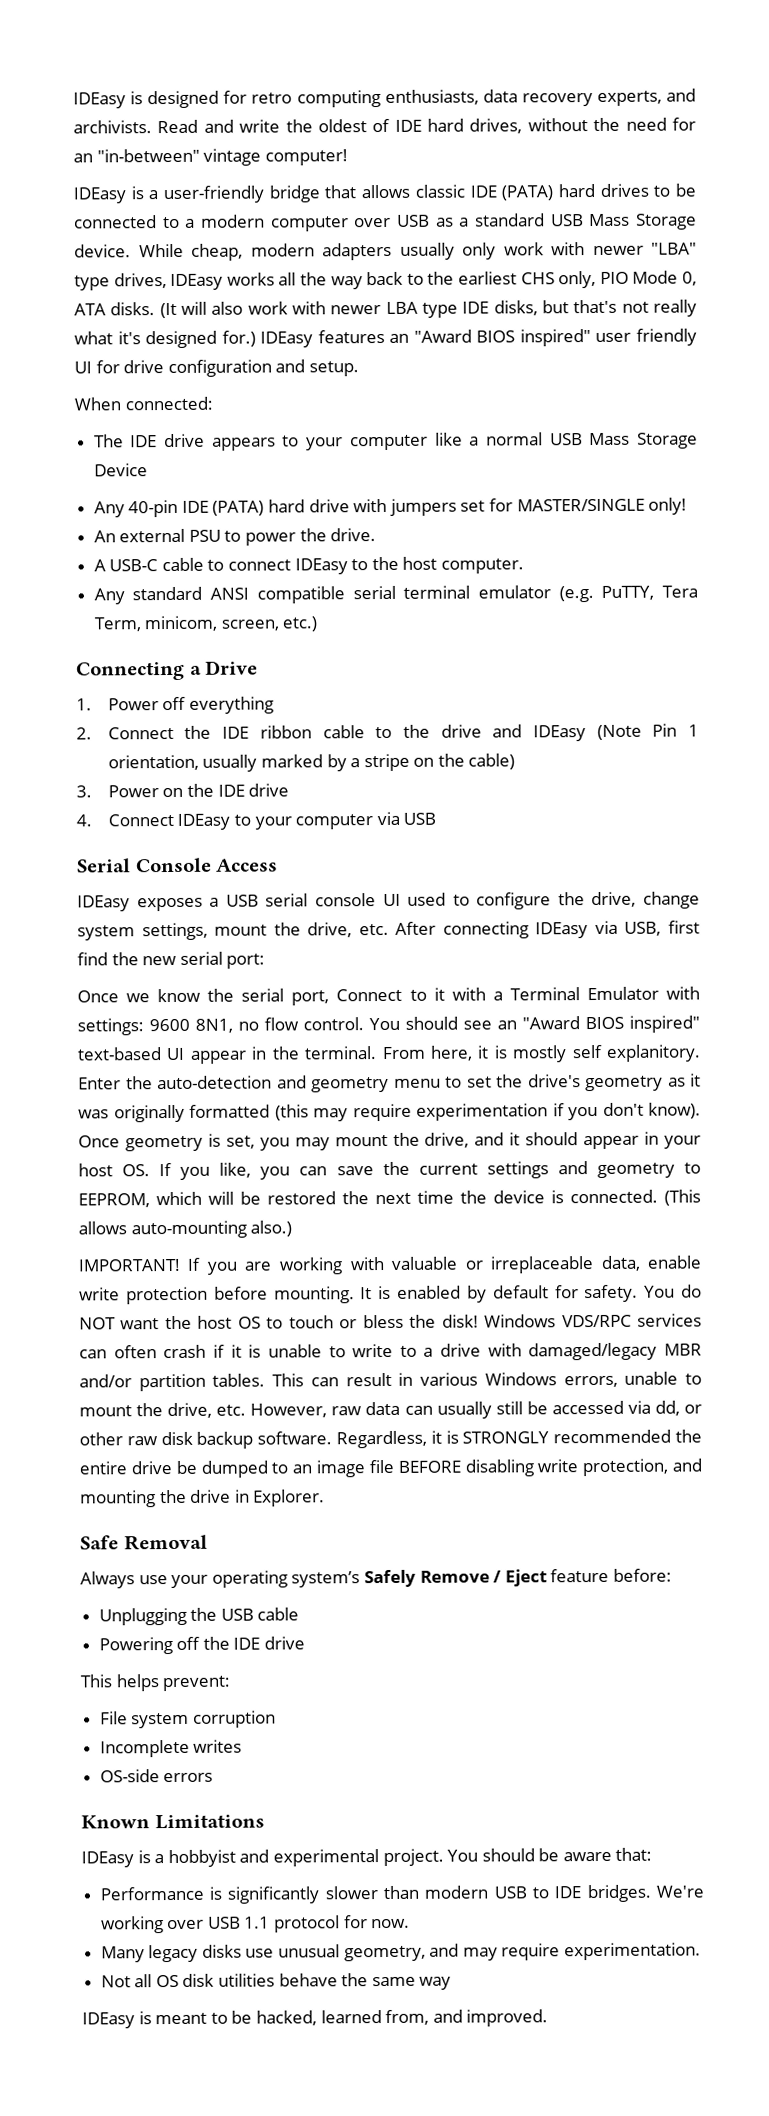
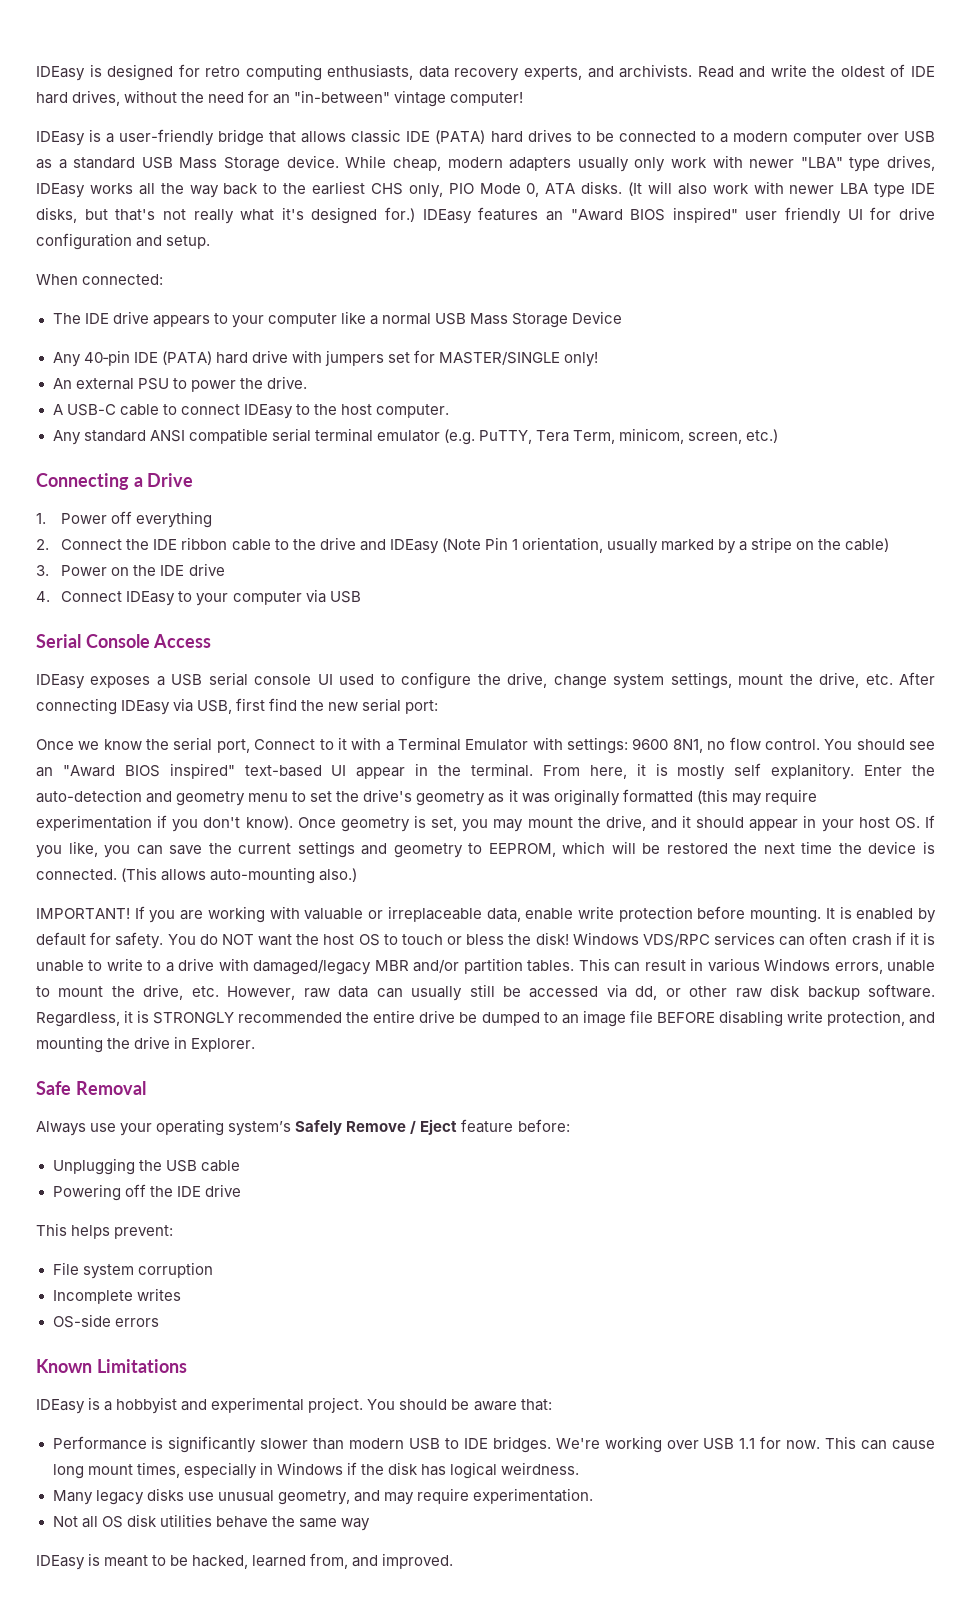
- We're working over USB 1.1 protocol for now.
+ We're working over USB 1.1 for now. This can cause long mount times, especially in Windows if the disk has logical weirdness.

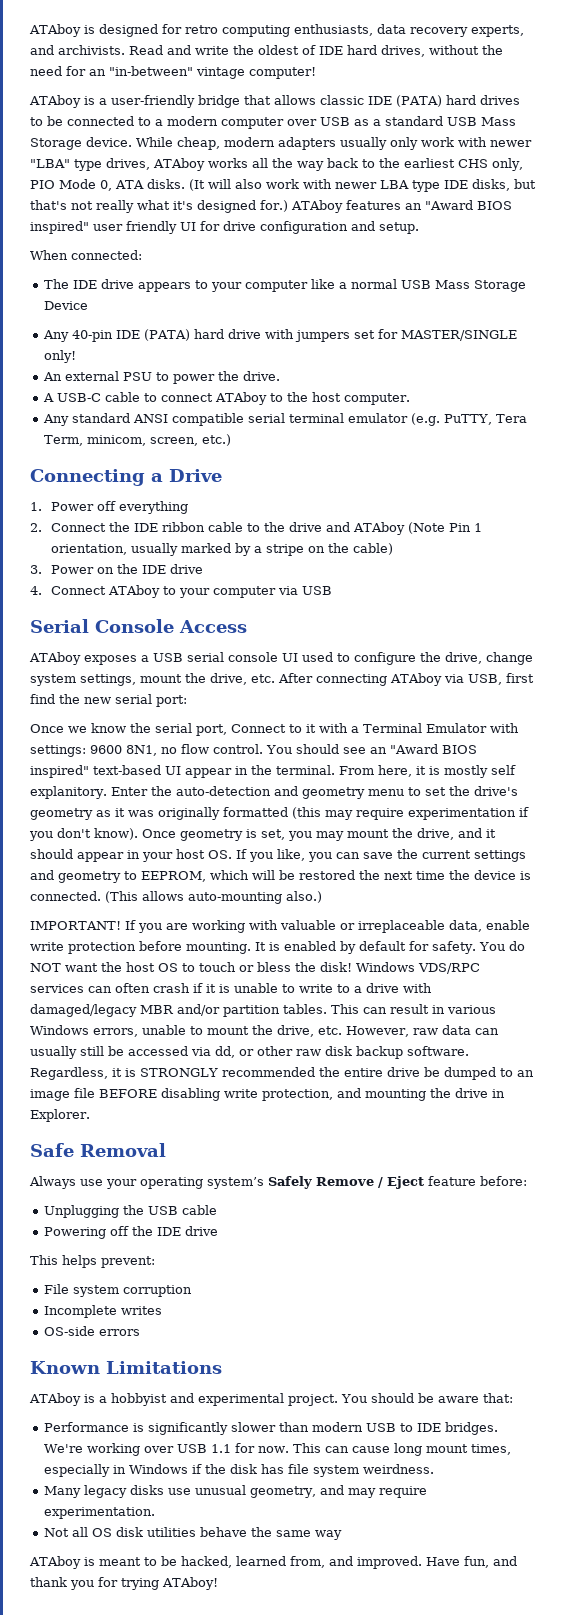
- IDEasy is designed for retro computing enthusiasts, data recovery experts, and archivists.
+ ATAboy is designed for retro computing enthusiasts, data recovery experts, and archivists.
- IDEasy is a user-friendly bridge that allows classic IDE (PATA) hard drives to be connected to a modern computer over USB as a standard USB Mass Storage device.
+ ATAboy is a user-friendly bridge that allows classic IDE (PATA) hard drives to be connected to a modern computer over USB as a standard USB Mass Storage device.
- While cheap, modern adapters usually only work with newer "LBA" type drives, IDEasy works all the way back to the earliest CHS only, PIO Mode 0, ATA disks.
+ While cheap, modern adapters usually only work with newer "LBA" type drives, ATAboy works all the way back to the earliest CHS only, PIO Mode 0, ATA disks.
- IDEasy features an "Award BIOS inspired" user friendly UI for drive configuration and setup.
+ ATAboy features an "Award BIOS inspired" user friendly UI for drive configuration and setup.
- A USB-C cable to connect IDEasy to the host computer.
+ A USB-C cable to connect ATAboy to the host computer.
- 2. Connect the IDE ribbon cable to the drive and IDEasy (Note Pin 1 orientation, usually marked by a stripe on the cable)
+ 2. Connect the IDE ribbon cable to the drive and ATAboy (Note Pin 1 orientation, usually marked by a stripe on the cable)
- 4. Connect IDEasy to your computer via USB
+ 4. Connect ATAboy to your computer via USB
- IDEasy exposes a USB serial console UI used to configure the drive, change system settings, mount the drive, etc. After connecting IDEasy via USB, first find the new serial port:
+ ATAboy exposes a USB serial console UI used to configure the drive, change system settings, mount the drive, etc. After connecting ATAboy via USB, first find the new serial port:
- IDEasy is a hobbyist and experimental project.
+ ATAboy is a hobbyist and experimental project.
- This can cause long mount times, especially in Windows if the disk has logical weirdness.
+ This can cause long mount times, especially in Windows if the disk has file system weirdness.
- IDEasy is meant to be hacked, learned from, and improved.
+ ATAboy is meant to be hacked, learned from, and improved.
+ Have fun, and thank you for trying ATAboy!

